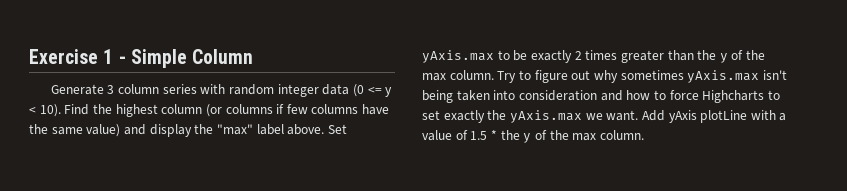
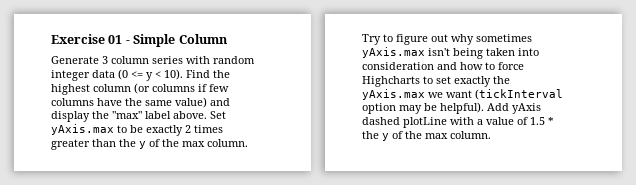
- Exercise 1 - Simple Column
+ Exercise 01 - Simple Column
- Try to figure out why sometimes yAxis.max isn't being taken into consideration and how to force Highcharts to set exactly the yAxis.max we want.
+ Try to figure out why sometimes yAxis.max isn't being taken into consideration and how to force Highcharts to set exactly the yAxis.max we want (tickInterval option may be helpful).
- Add yAxis plotLine with a value of 1.5 * the y of the max column.
+ Add yAxis dashed plotLine with a value of 1.5 * the y of the max column.

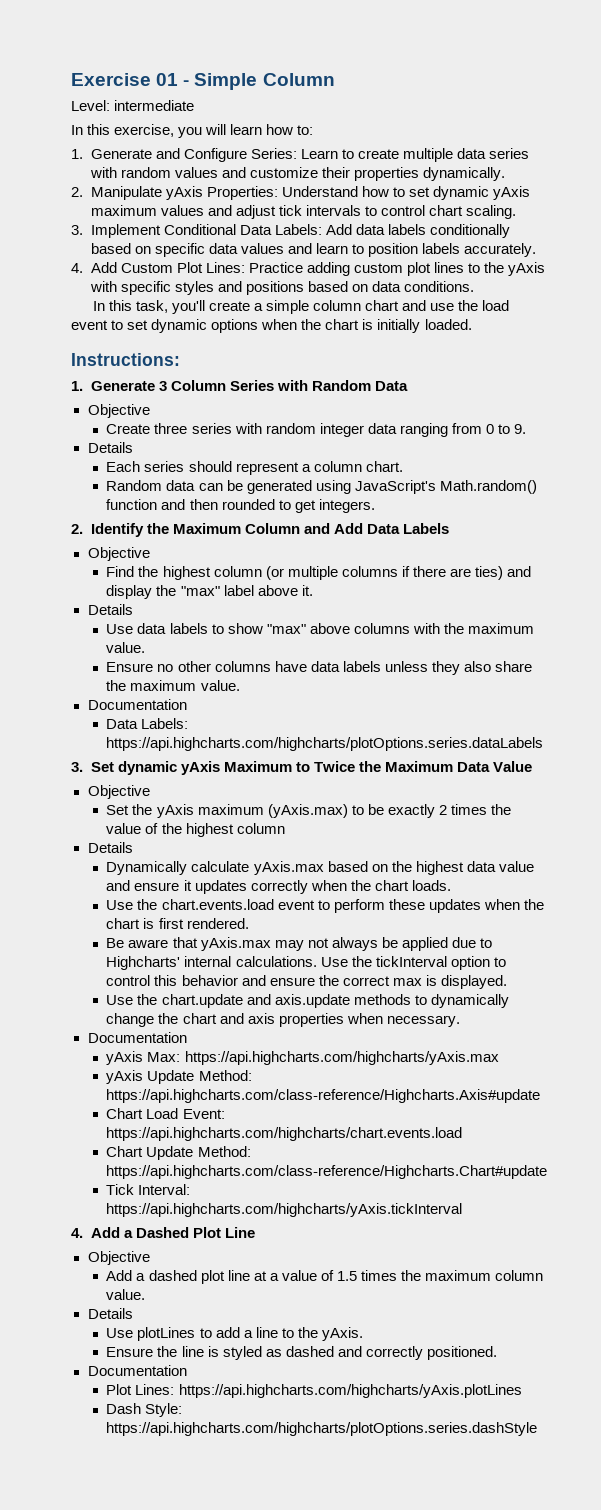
- Generate 3 column series with random integer data (0 <= y < 10). Find the highest column (or columns if few columns have the same value) and display the "max" label above. Set yAxis.max to be exactly 2 times greater than the y of the max column. Try to figure out why sometimes yAxis.max isn't being taken into consideration and how to force Highcharts to set exactly the yAxis.max we want (tickInterval option may be helpful). Add yAxis dashed plotLine with a value of 1.5 * the y of the max column.
+ Level: intermediate
+ In this exercise, you will learn how to:
+ 1. Generate and Configure Series: Learn to create multiple data series with random values and customize their properties dynamically.
+ 2. Manipulate yAxis Properties: Understand how to set dynamic yAxis maximum values and adjust tick intervals to control chart scaling.
+ 3. Implement Conditional Data Labels: Add data labels conditionally based on specific data values and learn to position labels accurately.
+ 4. Add Custom Plot Lines: Practice adding custom plot lines to the yAxis with specific styles and positions based on data conditions.
+ In this task, you'll create a simple column chart and use the load event to set dynamic options when the chart is initially loaded.
+ Instructions:
+ 1. Generate 3 Column Series with Random Data
+ Objective
+ Create three series with random integer data ranging from 0 to 9.
+ Details
+ Each series should represent a column chart.
+ Random data can be generated using JavaScript's Math.random() function and then rounded to get integers.
+ 2. Identify the Maximum Column and Add Data Labels
+ Objective
+ Find the highest column (or multiple columns if there are ties) and display the "max" label above it.
+ Details
+ Use data labels to show "max" above columns with the maximum value.
+ Ensure no other columns have data labels unless they also share the maximum value.
+ Documentation
+ Data Labels: https://api.highcharts.com/highcharts/plotOptions.series.dataLabels
+ 3. Set dynamic yAxis Maximum to Twice the Maximum Data Value
+ Objective
+ Set the yAxis maximum (yAxis.max) to be exactly 2 times the value of the highest column
+ Details
+ Dynamically calculate yAxis.max based on the highest data value and ensure it updates correctly when the chart loads.
+ Use the chart.events.load event to perform these updates when the chart is first rendered.
+ Be aware that yAxis.max may not always be applied due to Highcharts' internal calculations. Use the tickInterval option to control this behavior and ensure the correct max is displayed.
+ Use the chart.update and axis.update methods to dynamically change the chart and axis properties when necessary.
+ Documentation
+ yAxis Max: https://api.highcharts.com/highcharts/yAxis.max
+ yAxis Update Method: https://api.highcharts.com/class-reference/Highcharts.Axis#update
+ Chart Load Event: https://api.highcharts.com/highcharts/chart.events.load
+ Chart Update Method: https://api.highcharts.com/class-reference/Highcharts.Chart#update
+ Tick Interval: https://api.highcharts.com/highcharts/yAxis.tickInterval
+ 4. Add a Dashed Plot Line
+ Objective
+ Add a dashed plot line at a value of 1.5 times the maximum column value.
+ Details
+ Use plotLines to add a line to the yAxis.
+ Ensure the line is styled as dashed and correctly positioned.
+ Documentation
+ Plot Lines: https://api.highcharts.com/highcharts/yAxis.plotLines
+ Dash Style: https://api.highcharts.com/highcharts/plotOptions.series.dashStyle

